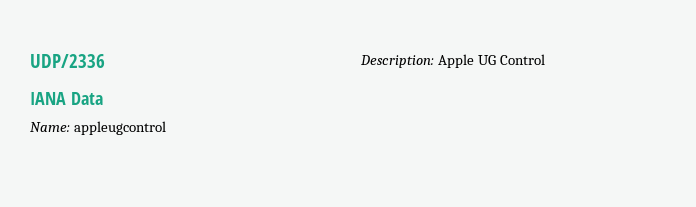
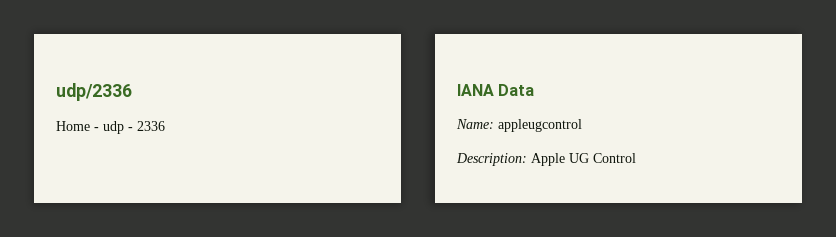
- UDP/2336
+ udp/2336
+ Home - udp - 2336

